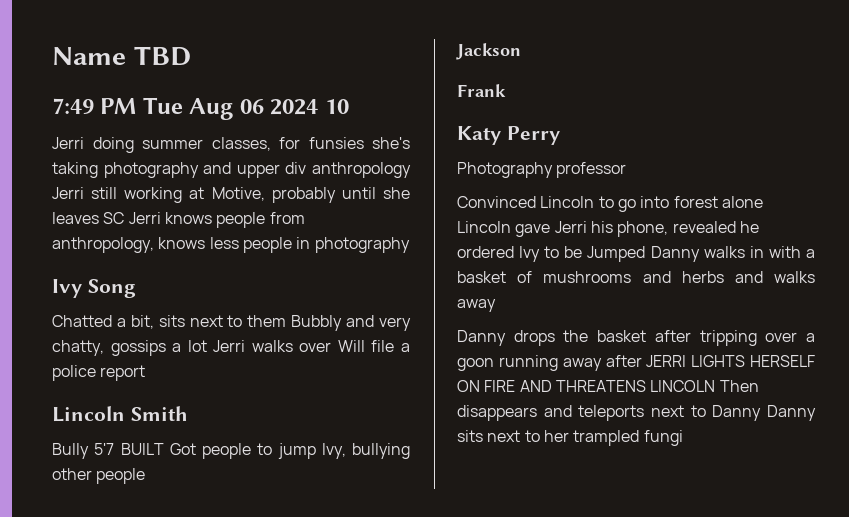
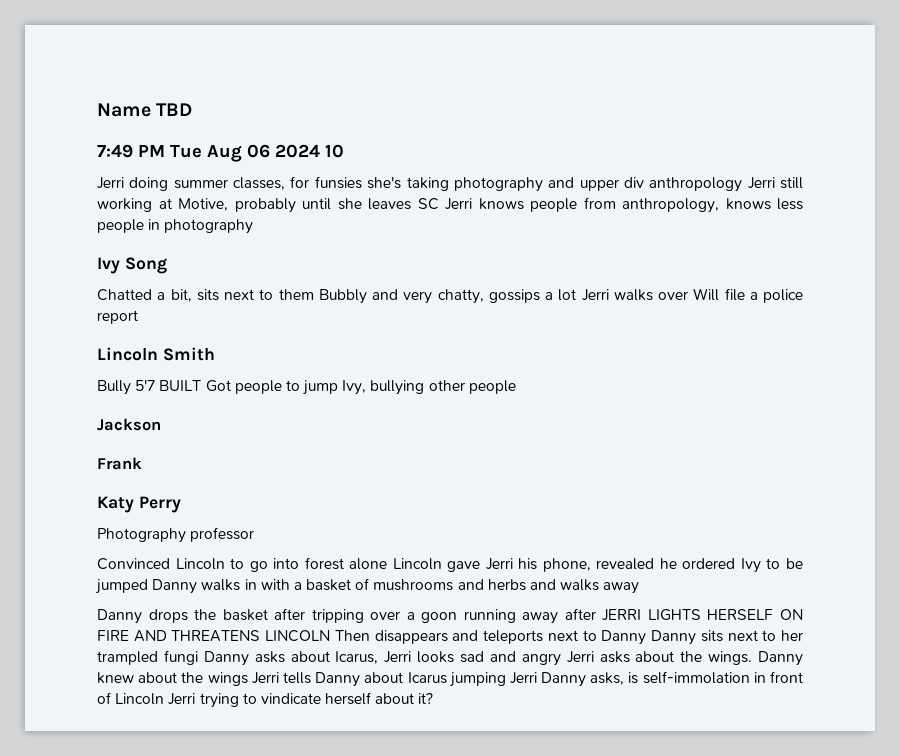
- Convinced Lincoln to go into forest alone Lincoln gave Jerri his phone, revealed he ordered Ivy to be Jumped Danny walks in with a basket of mushrooms and herbs and walks away
+ Convinced Lincoln to go into forest alone Lincoln gave Jerri his phone, revealed he ordered Ivy to be jumped Danny walks in with a basket of mushrooms and herbs and walks away
- Danny drops the basket after tripping over a goon running away after JERRI LIGHTS HERSELF ON FIRE AND THREATENS LINCOLN Then disappears and teleports next to Danny Danny sits next to her trampled fungi
+ Danny drops the basket after tripping over a goon running away after JERRI LIGHTS HERSELF ON FIRE AND THREATENS LINCOLN Then disappears and teleports next to Danny Danny sits next to her trampled fungi Danny asks about Icarus, Jerri looks sad and angry Jerri asks about the wings. Danny knew about the wings Jerri tells Danny about Icarus jumping Jerri Danny asks, is self-immolation in front of Lincoln Jerri trying to vindicate herself about it?

